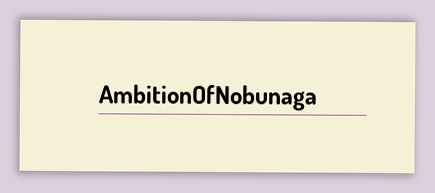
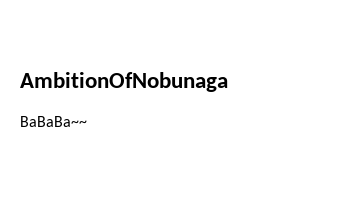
+ BaBaBa~~

